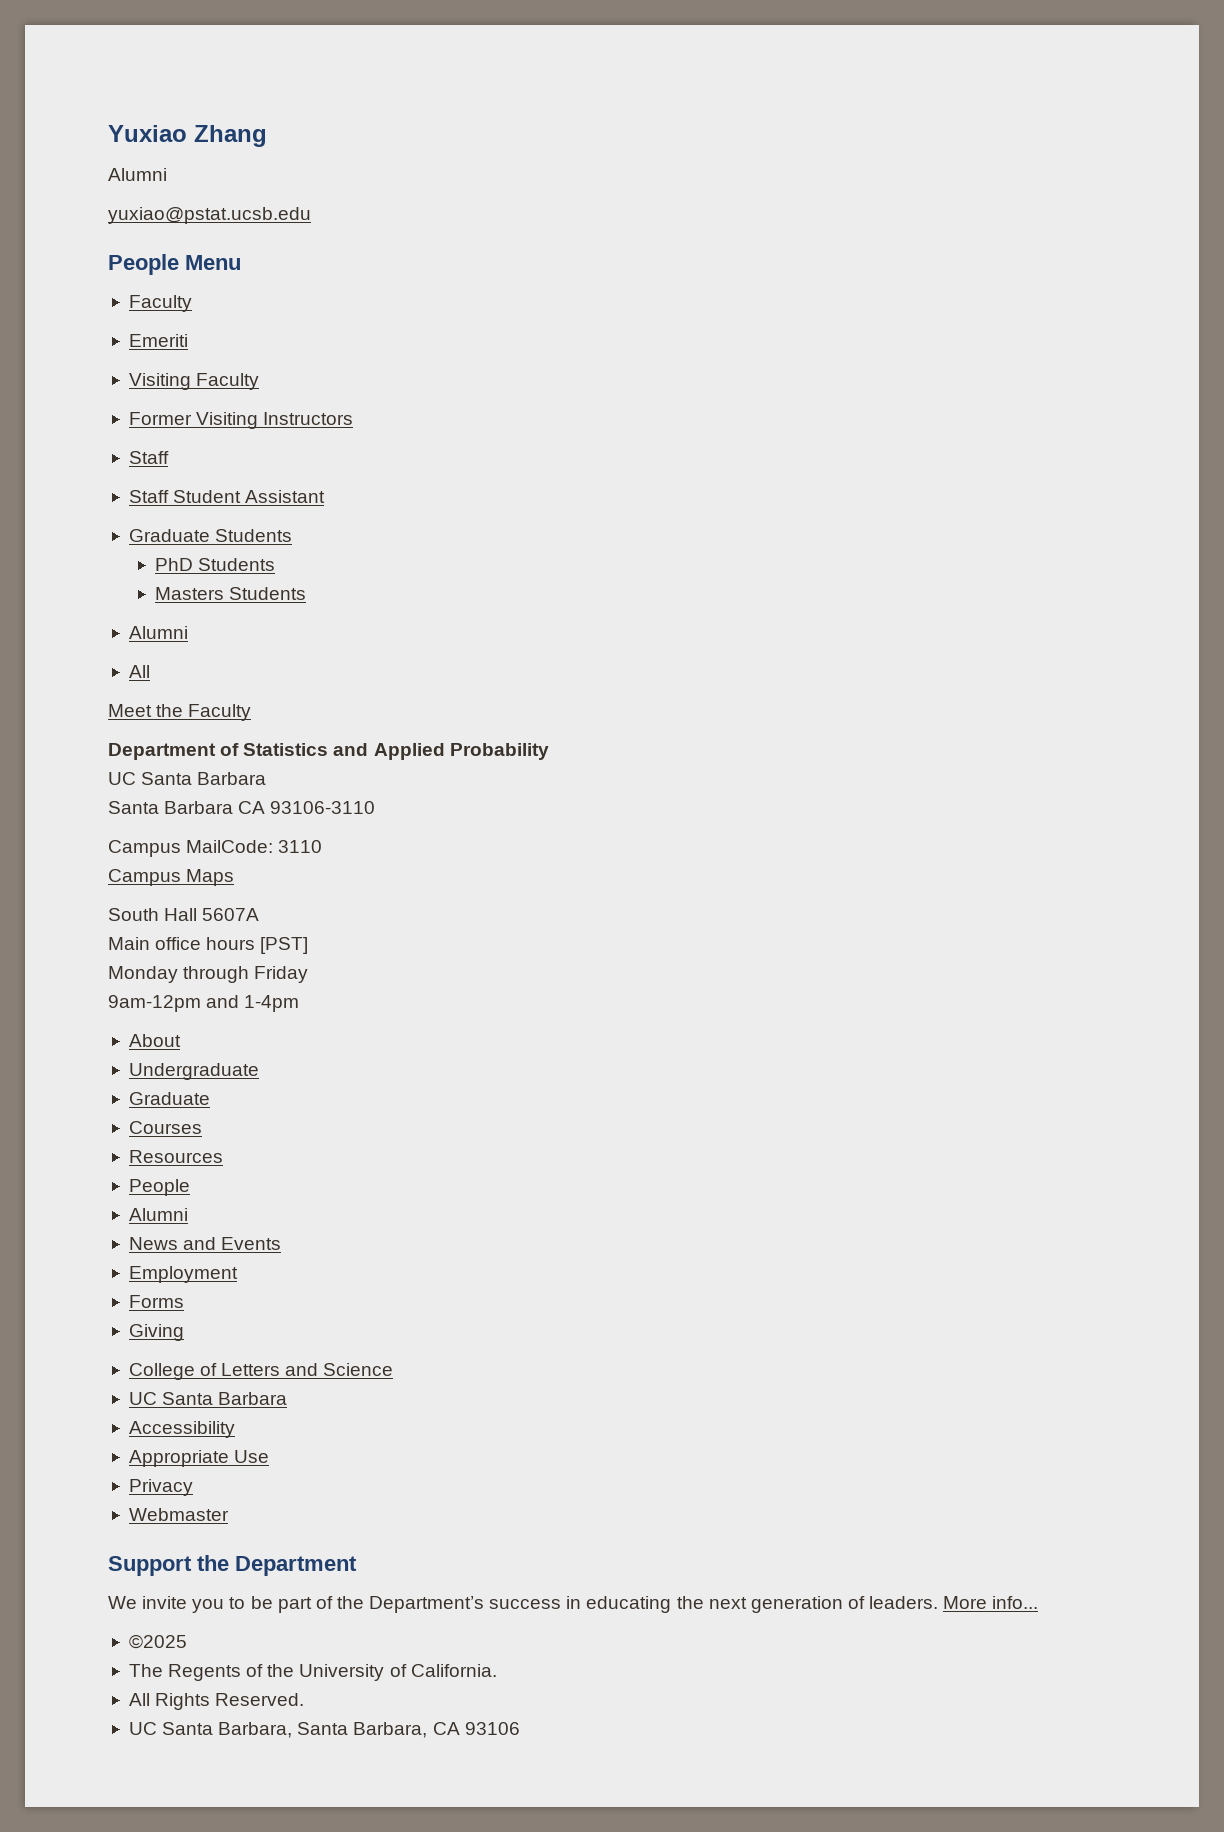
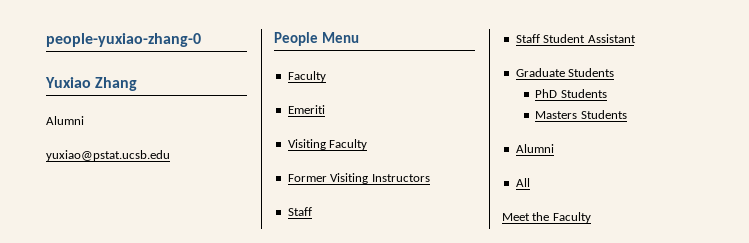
+ people-yuxiao-zhang-0
- Department of Statistics and Applied Probability
- UC Santa Barbara
- Santa Barbara CA 93106-3110
- Campus MailCode: 3110
- Campus Maps
- South Hall 5607A
- Main office hours [PST]
- Monday through Friday
- 9am-12pm and 1-4pm
- About
- Undergraduate
- Graduate
- Courses
- Resources
- People
- Alumni
- News and Events
- Employment
- Forms
- Giving
- College of Letters and Science
- UC Santa Barbara
- Accessibility
- Appropriate Use
- Privacy
- Webmaster
- Support the Department
- We invite you to be part of the Department’s success in educating the next generation of leaders. More info...
- ©2025
- The Regents of the University of California.
- All Rights Reserved.
- UC Santa Barbara, Santa Barbara, CA 93106

